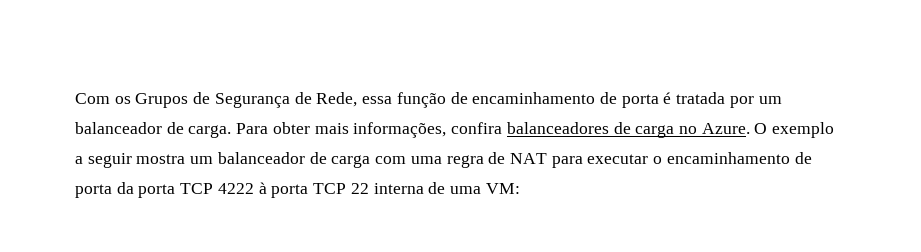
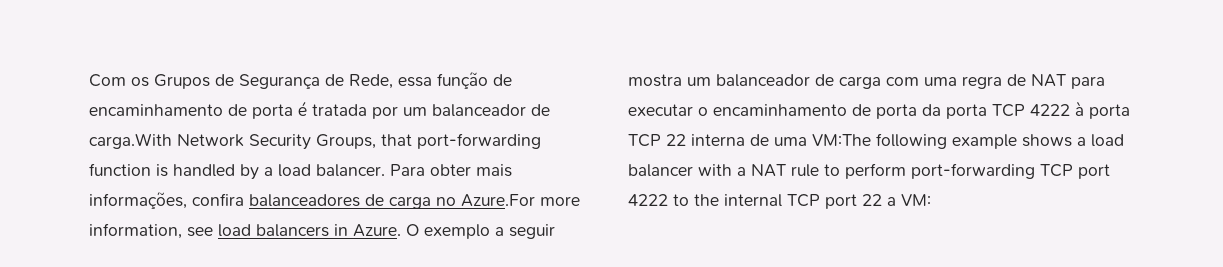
- Com os Grupos de Segurança de Rede, essa função de encaminhamento de porta é tratada por um balanceador de carga.
+ Com os Grupos de Segurança de Rede, essa função de encaminhamento de porta é tratada por um balanceador de carga.With Network Security Groups, that port-forwarding function is handled by a load balancer.
- Para obter mais informações, confira balanceadores de carga no Azure.
+ Para obter mais informações, confira balanceadores de carga no Azure.For more information, see load balancers in Azure.
- O exemplo a seguir mostra um balanceador de carga com uma regra de NAT para executar o encaminhamento de porta da porta TCP 4222 à porta TCP 22 interna de uma VM:
+ O exemplo a seguir mostra um balanceador de carga com uma regra de NAT para executar o encaminhamento de porta da porta TCP 4222 à porta TCP 22 interna de uma VM:The following example shows a load balancer with a NAT rule to perform port-forwarding TCP port 4222 to the internal TCP port 22 a VM:

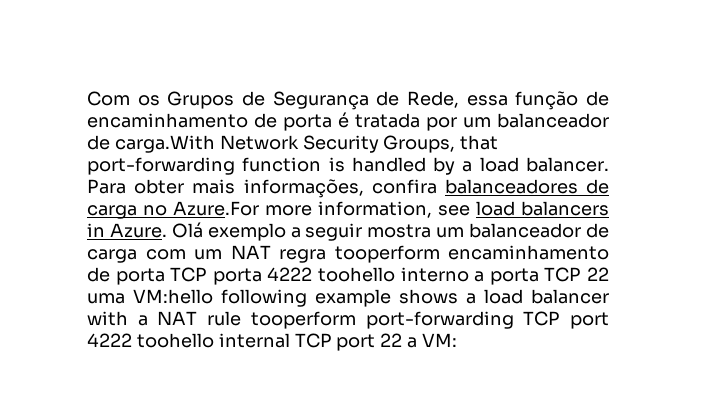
- O exemplo a seguir mostra um balanceador de carga com uma regra de NAT para executar o encaminhamento de porta da porta TCP 4222 à porta TCP 22 interna de uma VM:The following example shows a load balancer with a NAT rule to perform port-forwarding TCP port 4222 to the internal TCP port 22 a VM:
+ Olá exemplo a seguir mostra um balanceador de carga com um NAT regra tooperform encaminhamento de porta TCP porta 4222 toohello interno a porta TCP 22 uma VM:hello following example shows a load balancer with a NAT rule tooperform port-forwarding TCP port 4222 toohello internal TCP port 22 a VM:

